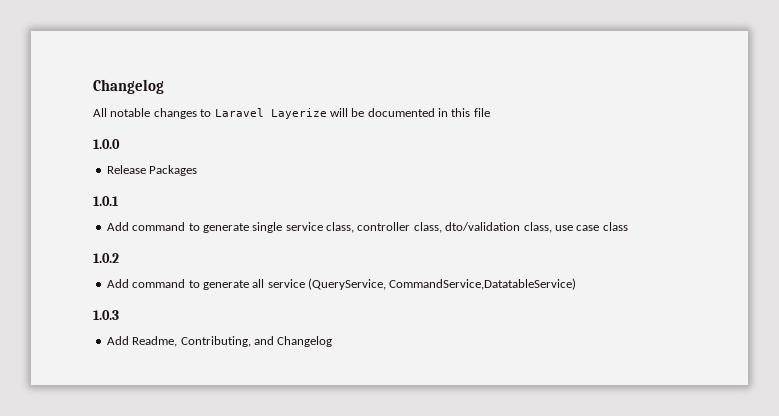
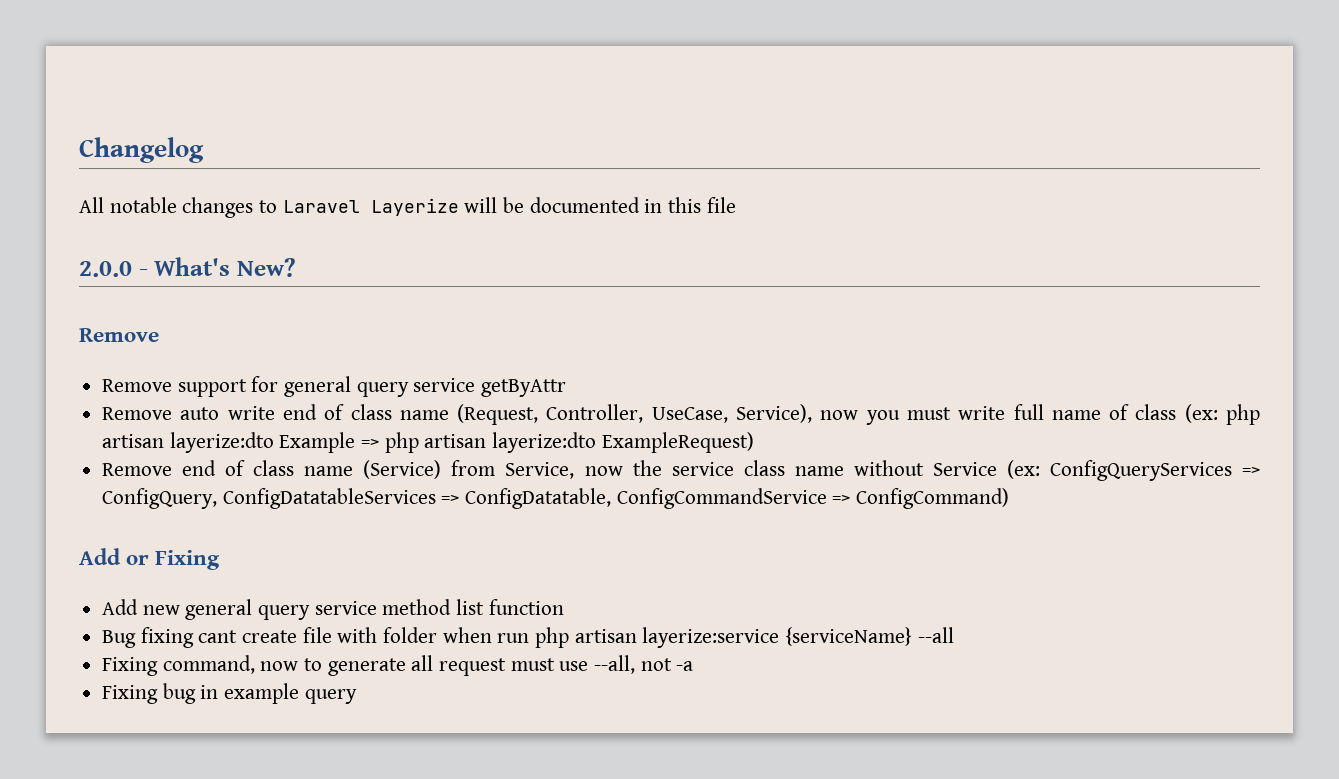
- 1.0.0
- Release Packages
- 1.0.1
- Add command to generate single service class, controller class, dto/validation class, use case class
- 1.0.2
- Add command to generate all service (QueryService, CommandService,DatatableService)
- 1.0.3
- Add Readme, Contributing, and Changelog
+ 2.0.0 - What's New?
+ Remove
+ Remove support for general query service getByAttr
+ Remove auto write end of class name (Request, Controller, UseCase, Service), now you must write full name of class (ex: php artisan layerize:dto Example => php artisan layerize:dto ExampleRequest)
+ Remove end of class name (Service) from Service, now the service class name without Service (ex: ConfigQueryServices => ConfigQuery, ConfigDatatableServices => ConfigDatatable, ConfigCommandService => ConfigCommand)
+ Add or Fixing
+ Add new general query service method list function
+ Bug fixing cant create file with folder when run php artisan layerize:service {serviceName} --all
+ Fixing command, now to generate all request must use --all, not -a
+ Fixing bug in example query

